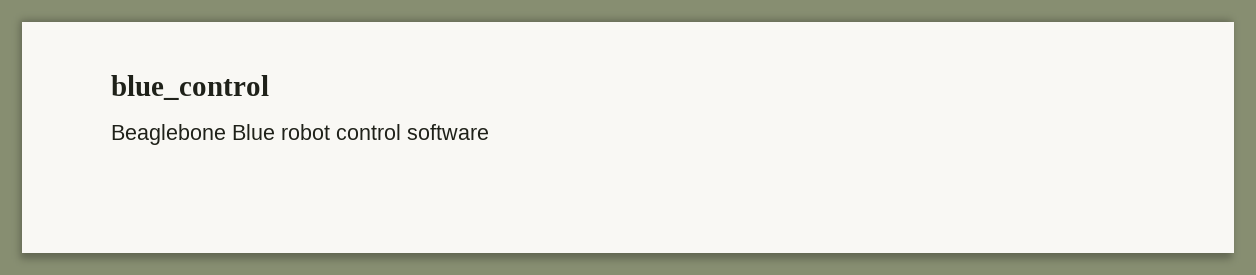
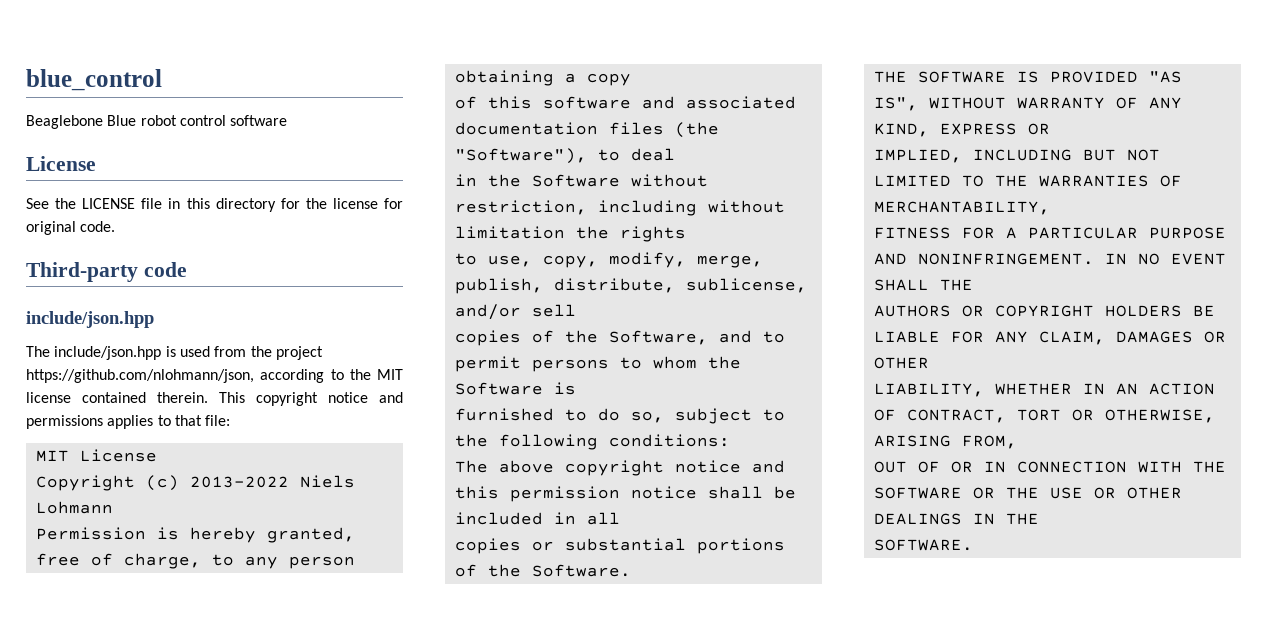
  Beaglebone Blue robot control software
+ License
+ See the LICENSE file in this directory for the license for original code.
+ Third-party code
+ include/json.hpp
+ The include/json.hpp is used from the project https://github.com/nlohmann/json, according to the MIT license contained therein. This copyright notice and permissions applies to that file:
+ MIT License
+ Copyright (c) 2013-2022 Niels Lohmann
+ Permission is hereby granted, free of charge, to any person obtaining a copy
+ of this software and associated documentation files (the "Software"), to deal
+ in the Software without restriction, including without limitation the rights
+ to use, copy, modify, merge, publish, distribute, sublicense, and/or sell
+ copies of the Software, and to permit persons to whom the Software is
+ furnished to do so, subject to the following conditions:
+ The above copyright notice and this permission notice shall be included in all
+ copies or substantial portions of the Software.
+ THE SOFTWARE IS PROVIDED "AS IS", WITHOUT WARRANTY OF ANY KIND, EXPRESS OR
+ IMPLIED, INCLUDING BUT NOT LIMITED TO THE WARRANTIES OF MERCHANTABILITY,
+ FITNESS FOR A PARTICULAR PURPOSE AND NONINFRINGEMENT. IN NO EVENT SHALL THE
+ AUTHORS OR COPYRIGHT HOLDERS BE LIABLE FOR ANY CLAIM, DAMAGES OR OTHER
+ LIABILITY, WHETHER IN AN ACTION OF CONTRACT, TORT OR OTHERWISE, ARISING FROM,
+ OUT OF OR IN CONNECTION WITH THE SOFTWARE OR THE USE OR OTHER DEALINGS IN THE
+ SOFTWARE.

